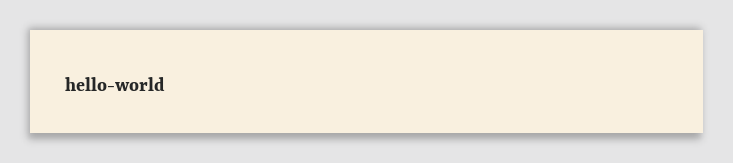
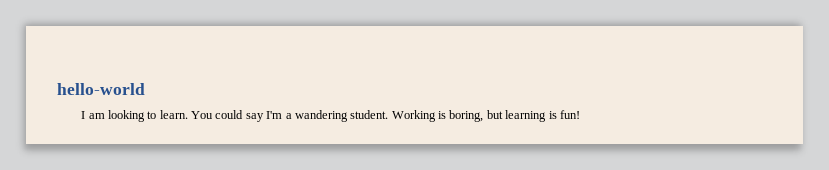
+ I am looking to learn. You could say I'm a wandering student. Working is boring, but learning is fun!

